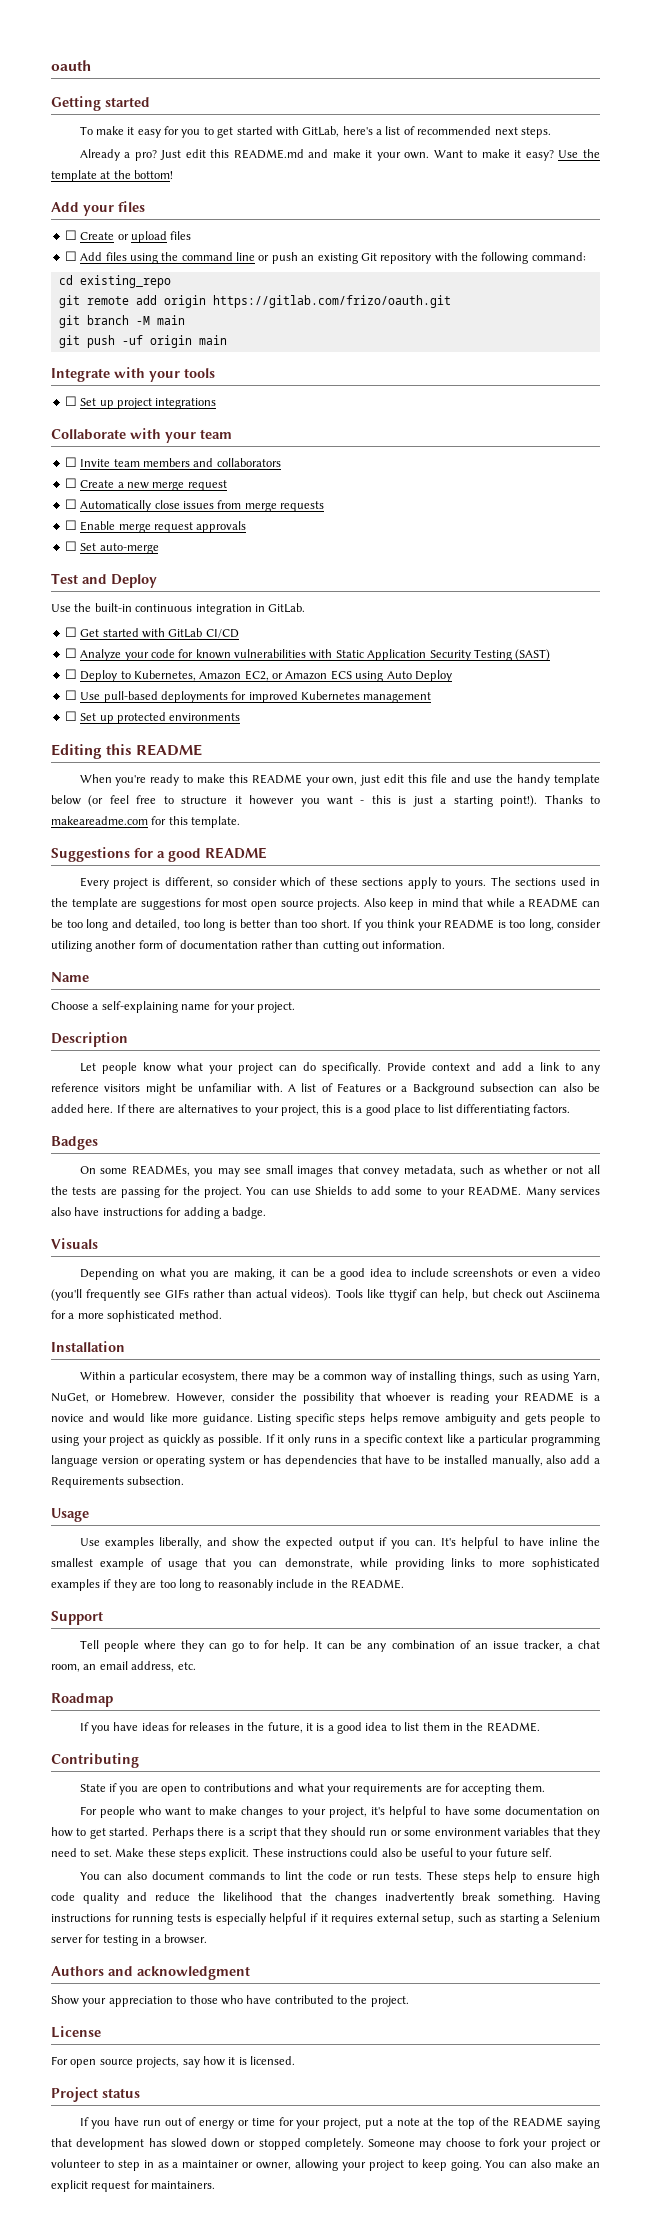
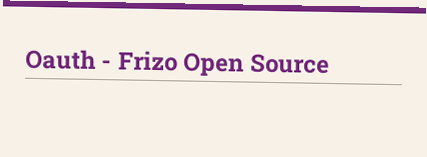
- oauth
- Getting started
- To make it easy for you to get started with GitLab, here's a list of recommended next steps.
- Already a pro? Just edit this README.md and make it your own. Want to make it easy? Use the template at the bottom!
- Add your files
- ☐ Create or upload files
- ☐ Add files using the command line or push an existing Git repository with the following command:
- cd existing_repo
- git remote add origin https://gitlab.com/frizo/oauth.git
- git branch -M main
- git push -uf origin main
- Integrate with your tools
- ☐ Set up project integrations
- Collaborate with your team
- ☐ Invite team members and collaborators
- ☐ Create a new merge request
- ☐ Automatically close issues from merge requests
- ☐ Enable merge request approvals
- ☐ Set auto-merge
- Test and Deploy
- Use the built-in continuous integration in GitLab.
- ☐ Get started with GitLab CI/CD
- ☐ Analyze your code for known vulnerabilities with Static Application Security Testing (SAST)
- ☐ Deploy to Kubernetes, Amazon EC2, or Amazon ECS using Auto Deploy
- ☐ Use pull-based deployments for improved Kubernetes management
- ☐ Set up protected environments
- Editing this README
- When you're ready to make this README your own, just edit this file and use the handy template below (or feel free to structure it however you want - this is just a starting point!). Thanks to makeareadme.com for this template.
- Suggestions for a good README
- Every project is different, so consider which of these sections apply to yours. The sections used in the template are suggestions for most open source projects. Also keep in mind that while a README can be too long and detailed, too long is better than too short. If you think your README is too long, consider utilizing another form of documentation rather than cutting out information.
- Name
- Choose a self-explaining name for your project.
- Description
- Let people know what your project can do specifically. Provide context and add a link to any reference visitors might be unfamiliar with. A list of Features or a Background subsection can also be added here. If there are alternatives to your project, this is a good place to list differentiating factors.
- Badges
- On some READMEs, you may see small images that convey metadata, such as whether or not all the tests are passing for the project. You can use Shields to add some to your README. Many services also have instructions for adding a badge.
- Visuals
- Depending on what you are making, it can be a good idea to include screenshots or even a video (you'll frequently see GIFs rather than actual videos). Tools like ttygif can help, but check out Asciinema for a more sophisticated method.
- Installation
- Within a particular ecosystem, there may be a common way of installing things, such as using Yarn, NuGet, or Homebrew. However, consider the possibility that whoever is reading your README is a novice and would like more guidance. Listing specific steps helps remove ambiguity and gets people to using your project as quickly as possible. If it only runs in a specific context like a particular programming language version or operating system or has dependencies that have to be installed manually, also add a Requirements subsection.
- Usage
- Use examples liberally, and show the expected output if you can. It's helpful to have inline the smallest example of usage that you can demonstrate, while providing links to more sophisticated examples if they are too long to reasonably include in the README.
- Support
- Tell people where they can go to for help. It can be any combination of an issue tracker, a chat room, an email address, etc.
- Roadmap
- If you have ideas for releases in the future, it is a good idea to list them in the README.
- Contributing
- State if you are open to contributions and what your requirements are for accepting them.
- For people who want to make changes to your project, it's helpful to have some documentation on how to get started. Perhaps there is a script that they should run or some environment variables that they need to set. Make these steps explicit. These instructions could also be useful to your future self.
- You can also document commands to lint the code or run tests. These steps help to ensure high code quality and reduce the likelihood that the changes inadvertently break something. Having instructions for running tests is especially helpful if it requires external setup, such as starting a Selenium server for testing in a browser.
- Authors and acknowledgment
- Show your appreciation to those who have contributed to the project.
- License
- For open source projects, say how it is licensed.
- Project status
- If you have run out of energy or time for your project, put a note at the top of the README saying that development has slowed down or stopped completely. Someone may choose to fork your project or volunteer to step in as a maintainer or owner, allowing your project to keep going. You can also make an explicit request for maintainers.
+ Oauth - Frizo Open Source

